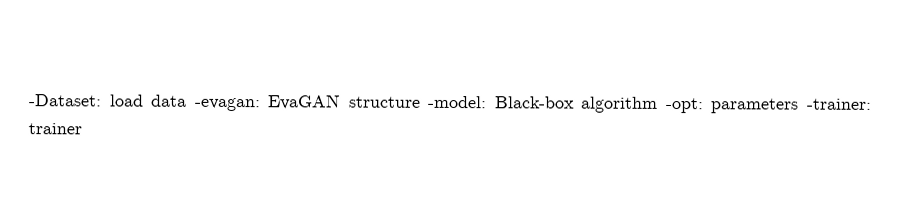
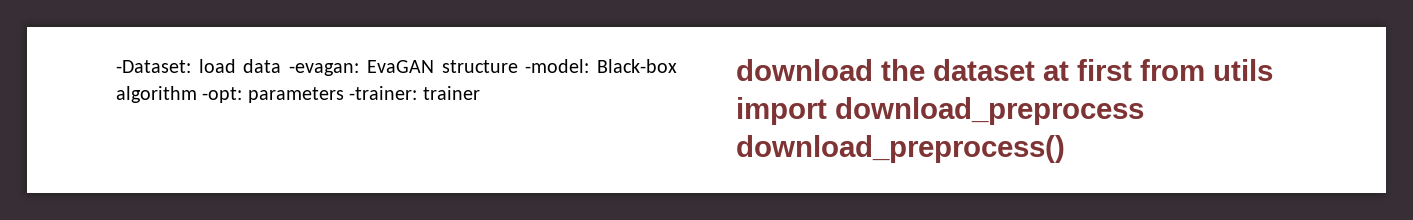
+ download the dataset at first from utils import download_preprocess download_preprocess()

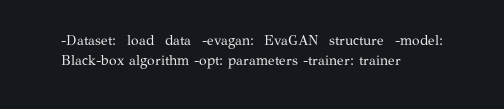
- download the dataset at first from utils import download_preprocess download_preprocess()

